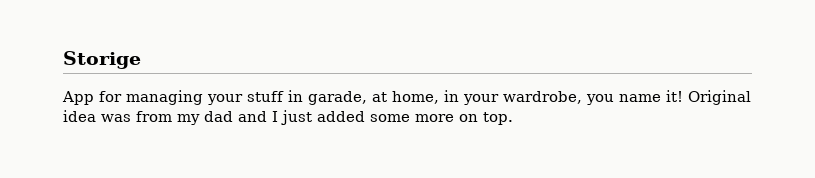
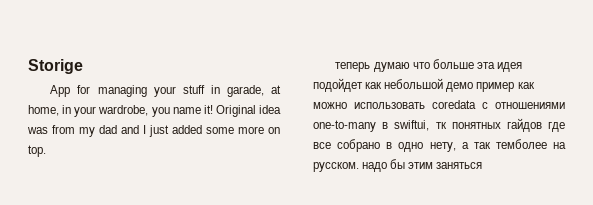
+ теперь думаю что больше эта идея подойдет как небольшой демо пример как можно использовать coredata с отношениями one-to-many в swiftui, тк понятных гайдов где все собрано в одно нету, а так темболее на русском. надо бы этим заняться

